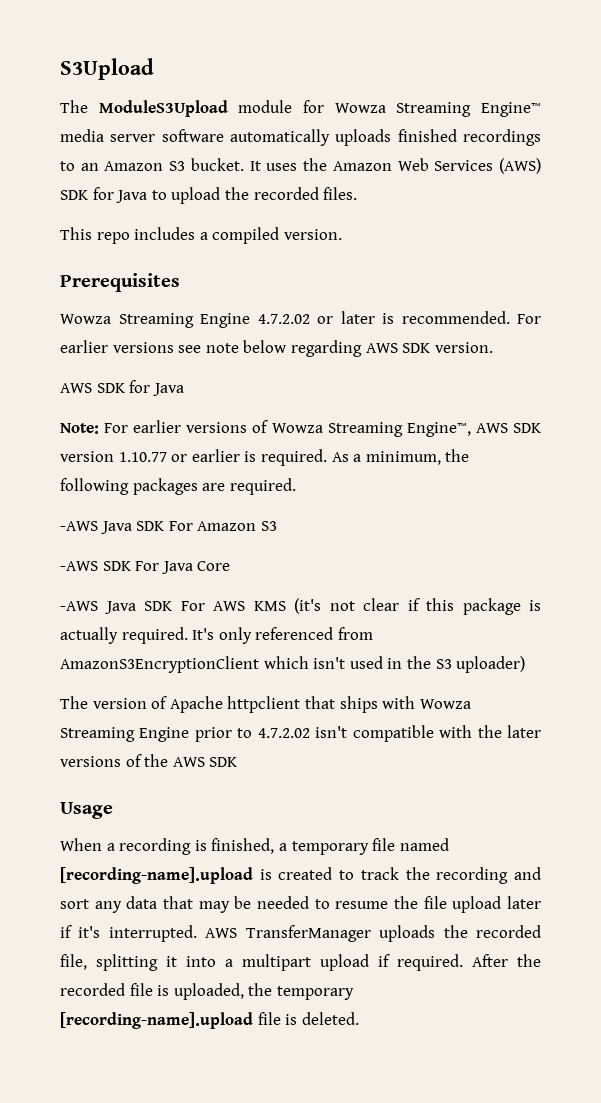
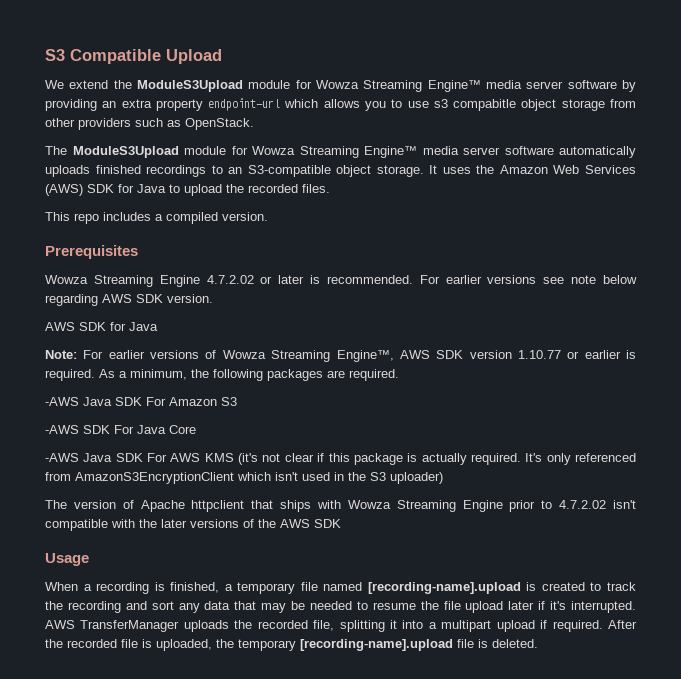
- S3Upload
+ S3 Compatible Upload
+ We extend the ModuleS3Upload module for Wowza Streaming Engine™ media server software by providing an extra property endpoint-url which allows you to use s3 compabitle object storage from other providers such as OpenStack.
- The ModuleS3Upload module for Wowza Streaming Engine™ media server software automatically uploads finished recordings to an Amazon S3 bucket.
+ The ModuleS3Upload module for Wowza Streaming Engine™ media server software automatically uploads finished recordings to an S3-compatible object storage.

